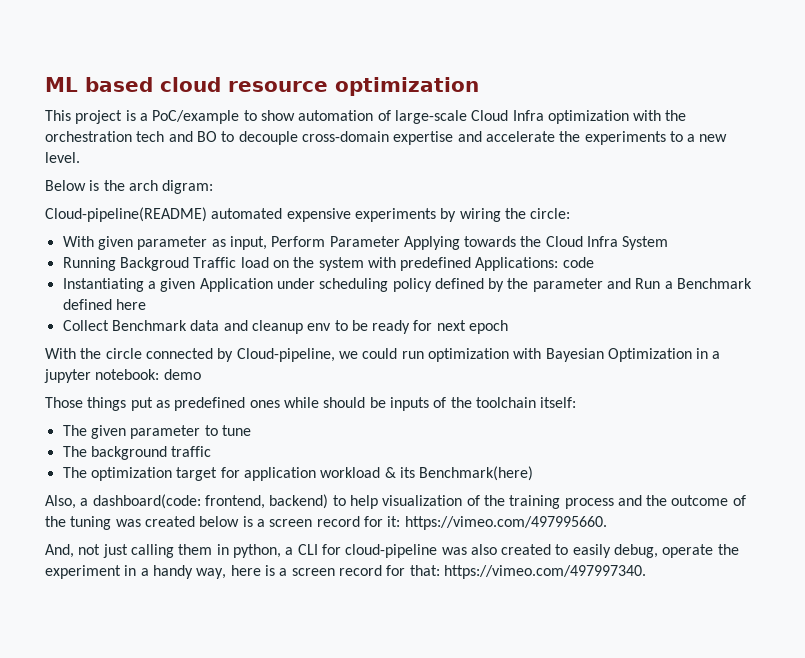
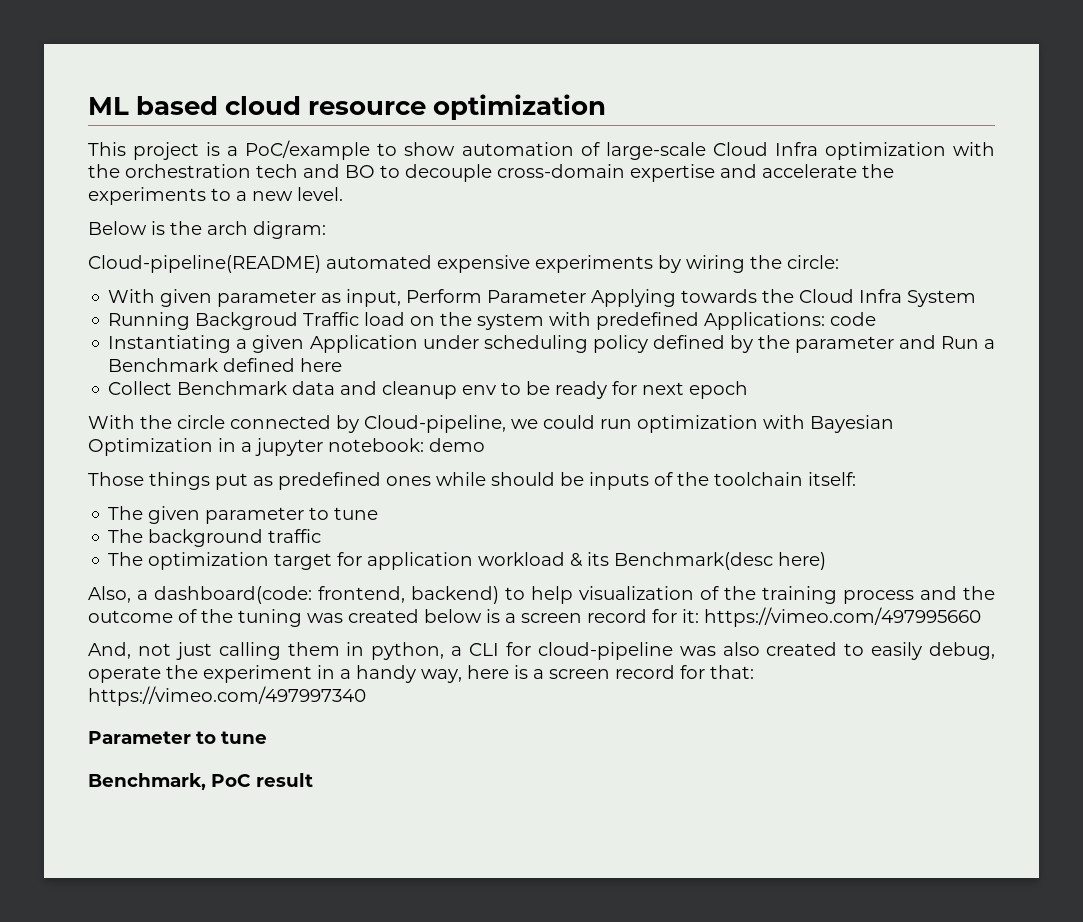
- The optimization target for application workload & its Benchmark(here)
+ The optimization target for application workload & its Benchmark(desc here)
- Also, a dashboard(code: frontend, backend) to help visualization of the training process and the outcome of the tuning was created below is a screen record for it: https://vimeo.com/497995660.
+ Also, a dashboard(code: frontend, backend) to help visualization of the training process and the outcome of the tuning was created below is a screen record for it: https://vimeo.com/497995660
- And, not just calling them in python, a CLI for cloud-pipeline was also created to easily debug, operate the experiment in a handy way, here is a screen record for that: https://vimeo.com/497997340.
+ And, not just calling them in python, a CLI for cloud-pipeline was also created to easily debug, operate the experiment in a handy way, here is a screen record for that: https://vimeo.com/497997340
+ Parameter to tune
+ Benchmark, PoC result

